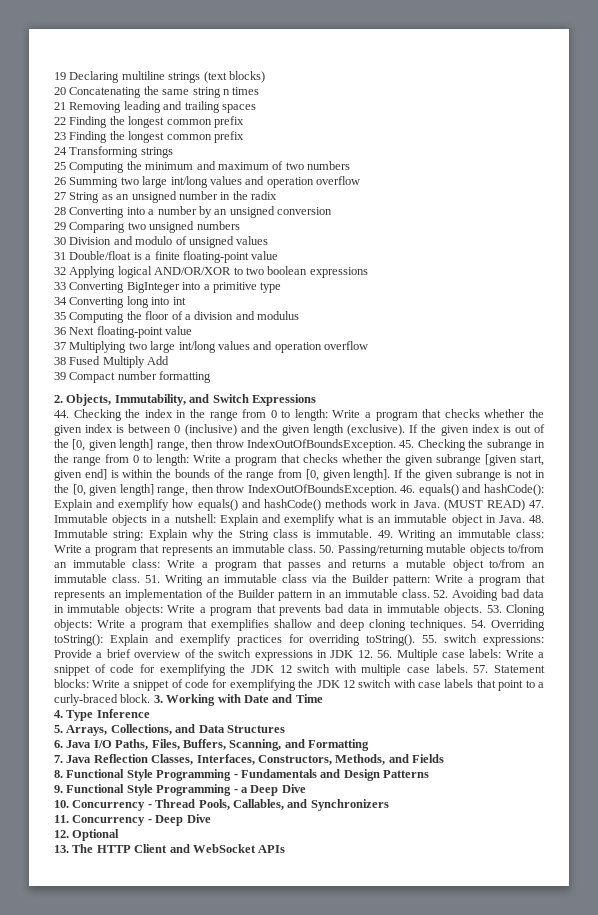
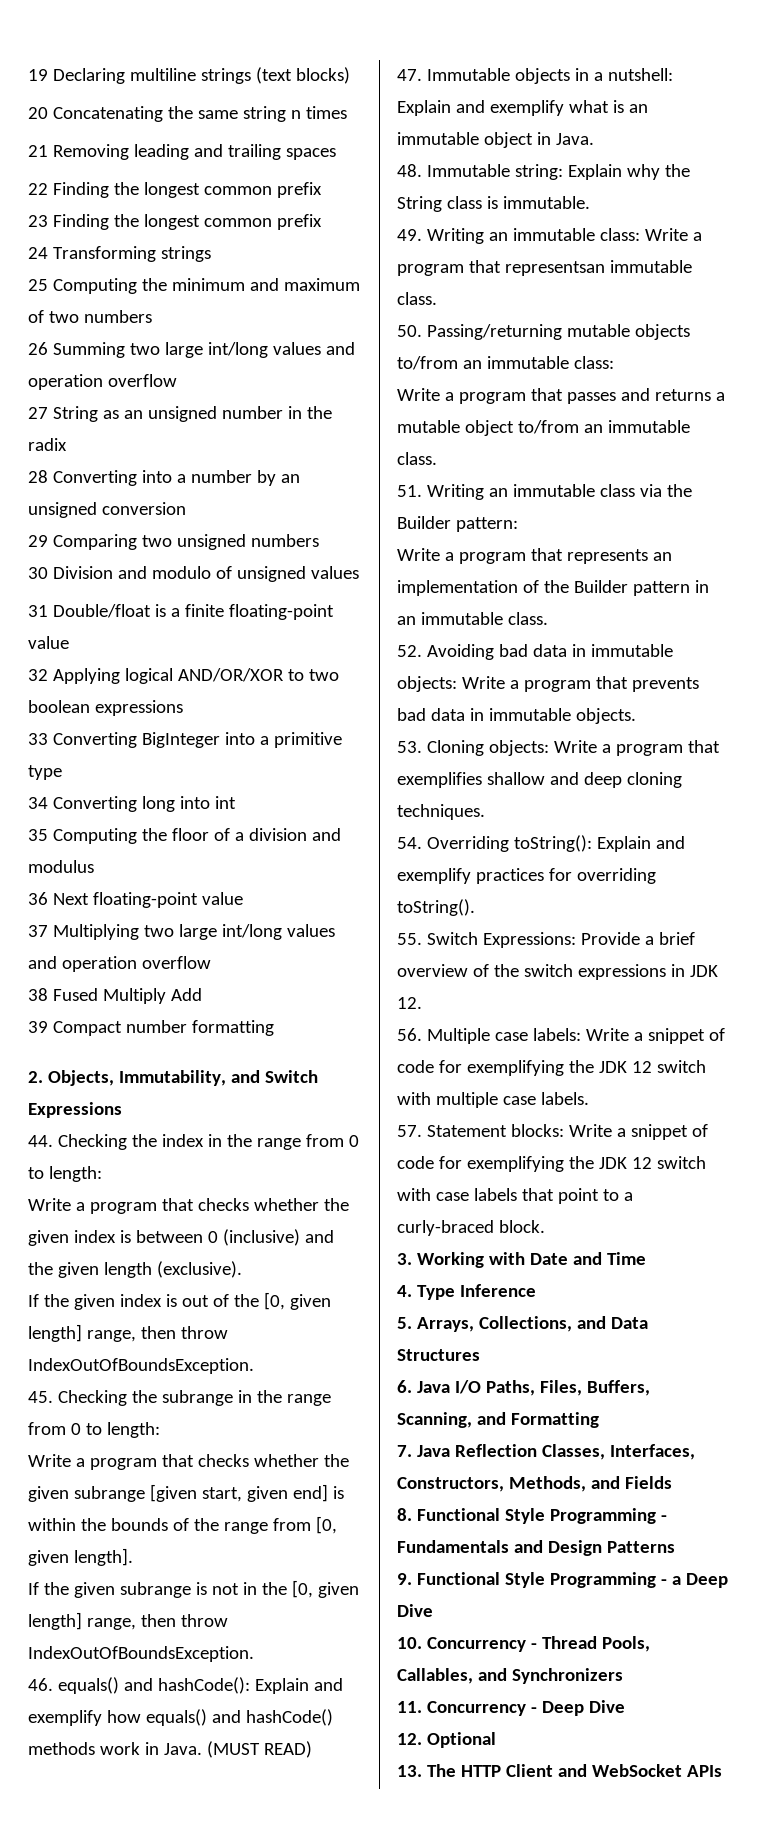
- 44. Checking the index in the range from 0 to length: Write a program that checks whether the given index is between 0 (inclusive) and the given length (exclusive). If the given index is out of the [0, given length] range, then throw IndexOutOfBoundsException. 45. Checking the subrange in the range from 0 to length: Write a program that checks whether the given subrange [given start, given end] is within the bounds of the range from [0, given length]. If the given subrange is not in the [0, given length] range, then throw IndexOutOfBoundsException. 46. equals() and hashCode():
+ 44. Checking the index in the range from 0 to length:
+ Write a program that checks whether the given index is between 0 (inclusive) and the given length (exclusive).
+ If the given index is out of the [0, given length] range, then throw IndexOutOfBoundsException.
+ 45. Checking the subrange in the range from 0 to length:
+ Write a program that checks whether the given subrange [given start, given end] is within the bounds of the range from [0, given length].
+ If the given subrange is not in the [0, given length] range, then throw IndexOutOfBoundsException.
+ 46. equals() and hashCode():
- (MUST READ) 47. Immutable objects in a nutshell:
+ (MUST READ)
+ 47. Immutable objects in a nutshell:
- Explain and exemplify what is an immutable object in Java. 48. Immutable string:
+ Explain and exemplify what is an immutable object in Java.
+ 48. Immutable string:
- Explain why the String class is immutable. 49. Writing an immutable class:
+ Explain why the String class is immutable.
+ 49. Writing an immutable class:
- Write a program that represents an immutable class. 50. Passing/returning mutable objects to/from an immutable class: Write a program that passes and returns a mutable object to/from an immutable class. 51. Writing an immutable class via the Builder pattern: Write a program that represents an implementation of the Builder pattern in an immutable class. 52. Avoiding bad data in immutable objects:
+ Write a program that representsan immutable class.
+ 50. Passing/returning mutable objects to/from an immutable class:
+ Write a program that passes and returns a mutable object to/from an immutable class.
+ 51. Writing an immutable class via the Builder pattern:
+ Write a program that represents an implementation of the Builder pattern in an immutable class.
+ 52. Avoiding bad data in immutable objects:
- Write a program that prevents bad data in immutable objects. 53. Cloning objects:
+ Write a program that prevents bad data in immutable objects.
+ 53. Cloning objects:
- Write a program that exemplifies shallow and deep cloning techniques. 54. Overriding toString():
+ Write a program that exemplifies shallow and deep cloning techniques.
+ 54. Overriding toString():
- Explain and exemplify practices for overriding toString(). 55. switch expressions:
+ Explain and exemplify practices for overriding toString().
+ 55. Switch Expressions:
- Provide a brief overview of the switch expressions in JDK 12. 56. Multiple case labels:
+ Provide a brief overview of the switch expressions in JDK 12.
+ 56. Multiple case labels:
- Write a snippet of code for exemplifying the JDK 12 switch with multiple case labels. 57. Statement blocks:
+ Write a snippet of code for exemplifying the JDK 12 switch with multiple case labels.
+ 57. Statement blocks:
- Write a snippet of code for exemplifying the JDK 12 switch with case labels that point to a curly-braced block. 3. Working with Date and Time
+ Write a snippet of code for exemplifying the JDK 12 switch with case labels that point to a curly-braced block.
+ 3. Working with Date and Time

